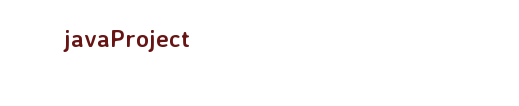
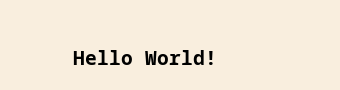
- javaProject
+ Hello World!

